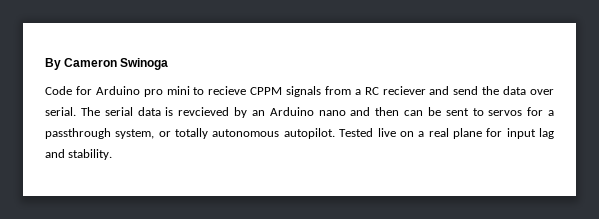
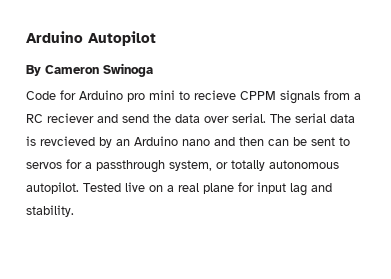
+ Arduino Autopilot

